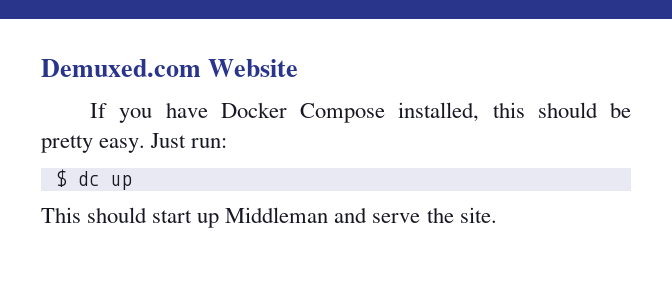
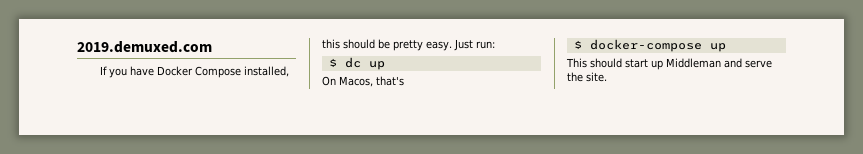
- Demuxed.com Website
+ 2019.demuxed.com
+ On Macos, that's
+ $ docker-compose up

